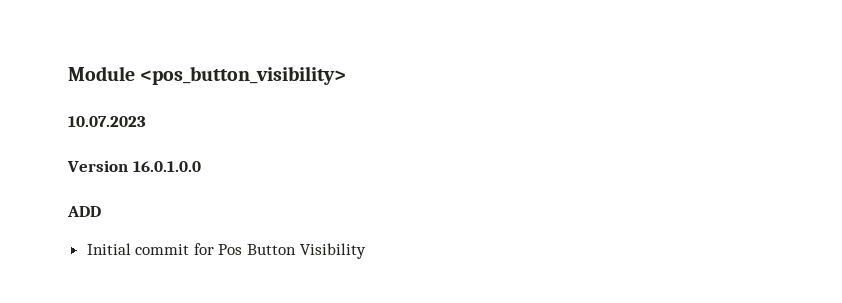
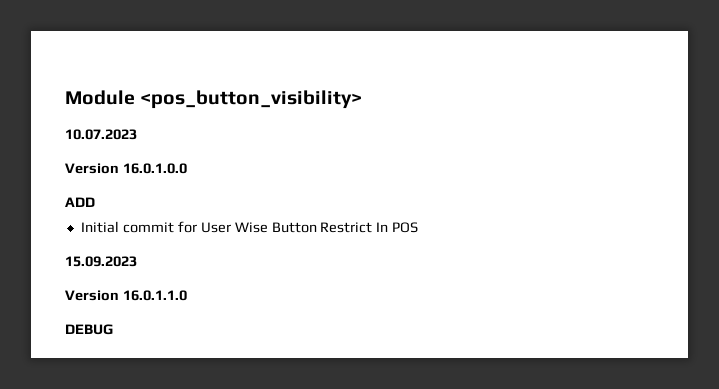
- Initial commit for Pos Button Visibility
+ Initial commit for User Wise Button Restrict In POS
+ 15.09.2023
+ Version 16.0.1.1.0
+ DEBUG

